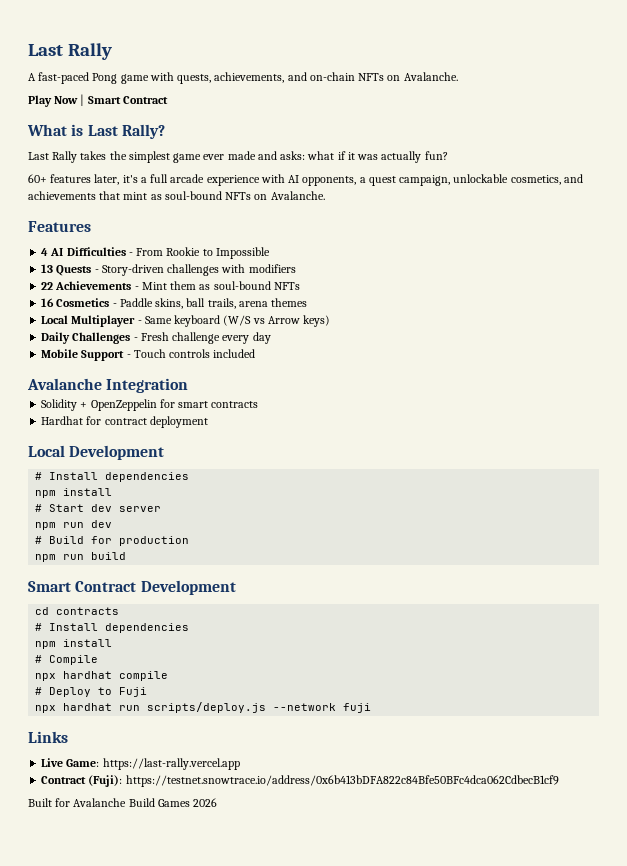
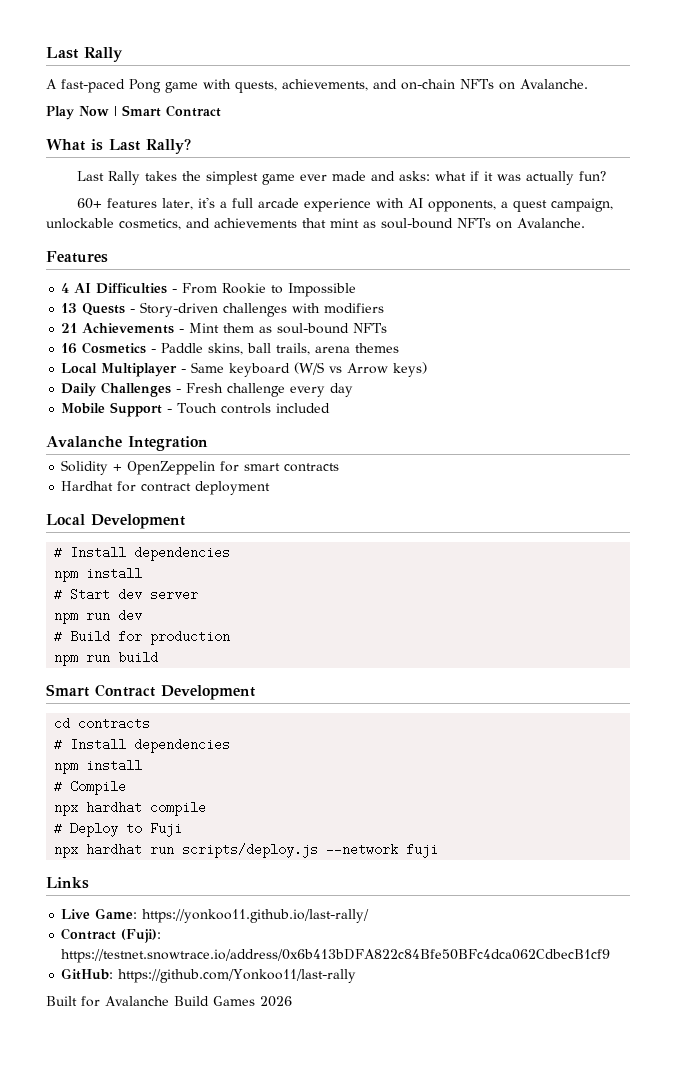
- 22 Achievements - Mint them as soul-bound NFTs
+ 21 Achievements - Mint them as soul-bound NFTs
- Live Game: https://last-rally.vercel.app
+ Live Game: https://yonkoo11.github.io/last-rally/
+ GitHub: https://github.com/Yonkoo11/last-rally

